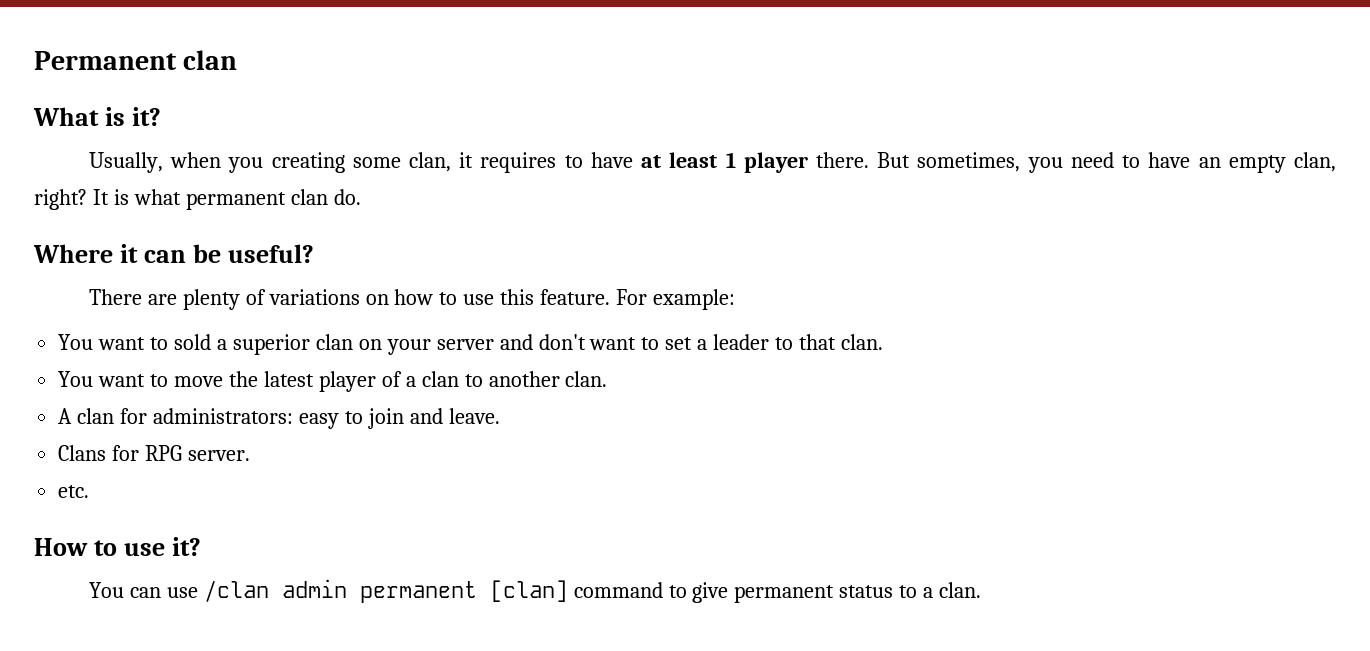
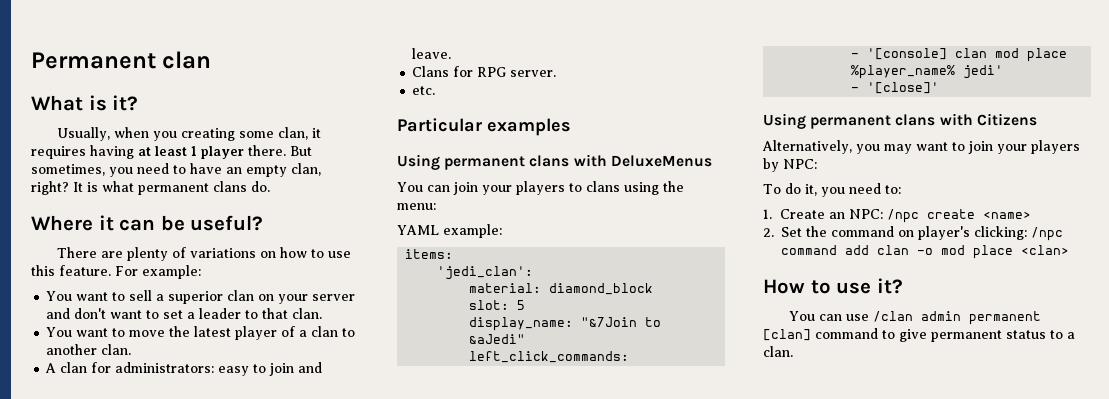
- Usually, when you creating some clan, it requires to have at least 1 player there.
+ Usually, when you creating some clan, it requires having at least 1 player there.
- It is what permanent clan do.
+ It is what permanent clans do.
- You want to sold a superior clan on your server and don't want to set a leader to that clan.
+ You want to sell a superior clan on your server and don't want to set a leader to that clan.
+ Particular examples
+ Using permanent clans with DeluxeMenus
+ You can join your players to clans using the menu:
+ YAML example:
+ items:
+ 'jedi_clan':
+ material: diamond_block
+ slot: 5
+ display_name: "&7Join to &aJedi"
+ left_click_commands:
+ - '[console] clan mod place %player_name% jedi'
+ - '[close]'
+ Using permanent clans with Citizens
+ Alternatively, you may want to join your players by NPC:
+ To do it, you need to:
+ 1. Create an NPC: /npc create <name>
+ 2. Set the command on player's clicking: /npc command add clan -o mod place <clan>

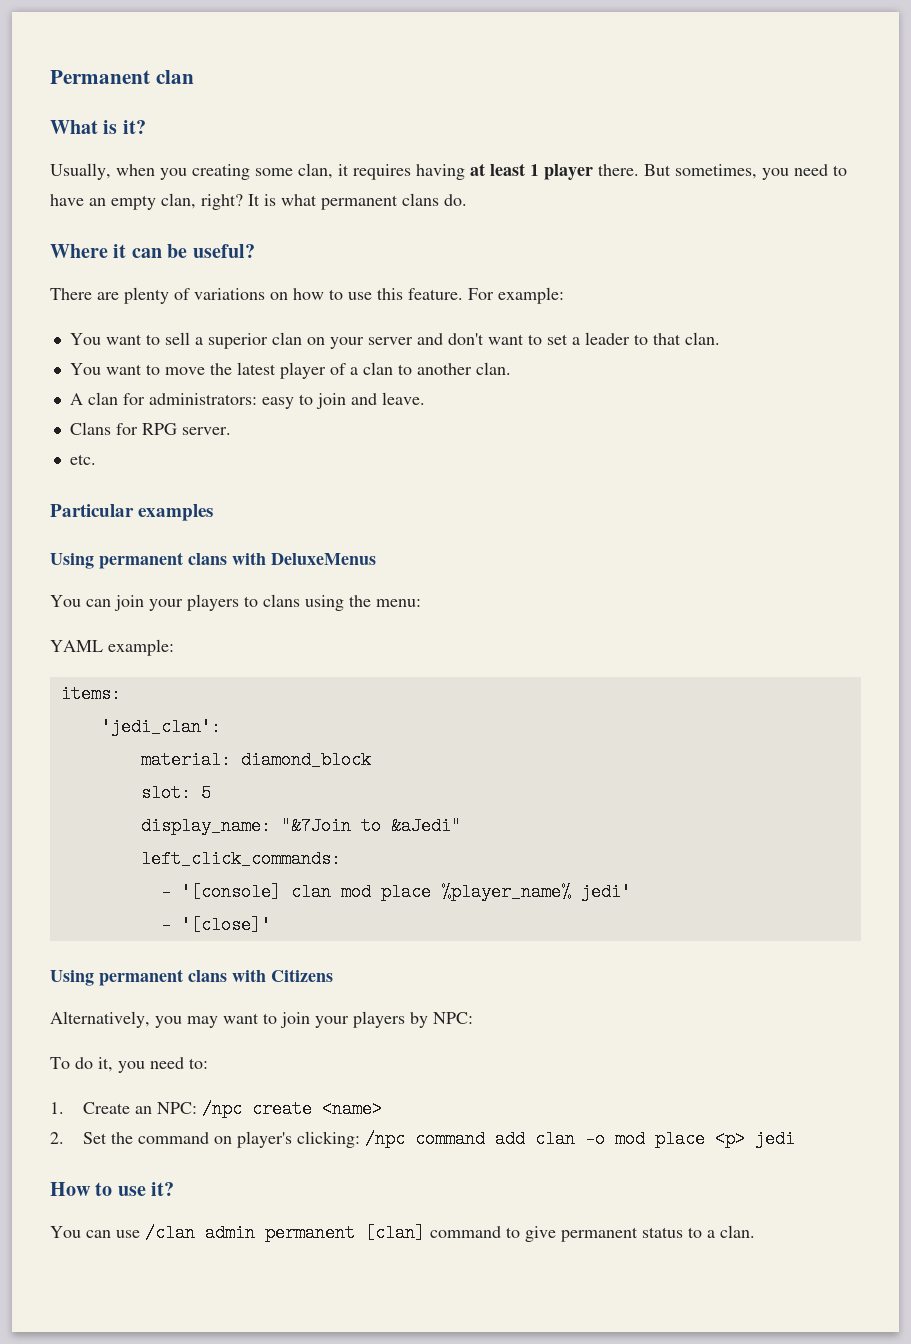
- 2. Set the command on player's clicking: /npc command add clan -o mod place <clan>
+ 2. Set the command on player's clicking: /npc command add clan -o mod place <p> jedi

